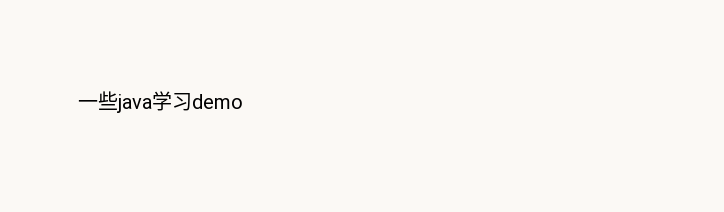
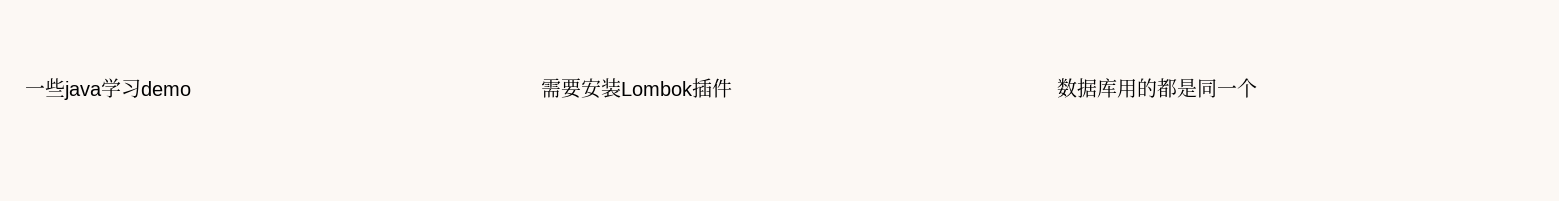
+ 需要安装Lombok插件
+ 数据库用的都是同一个

